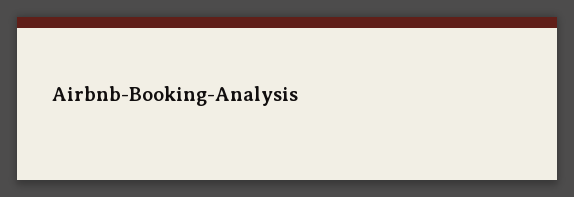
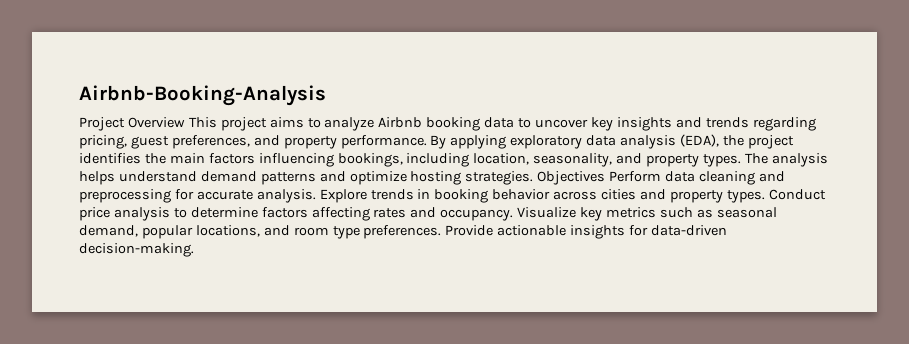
+ Project Overview This project aims to analyze Airbnb booking data to uncover key insights and trends regarding pricing, guest preferences, and property performance. By applying exploratory data analysis (EDA), the project identifies the main factors influencing bookings, including location, seasonality, and property types. The analysis helps understand demand patterns and optimize hosting strategies. Objectives Perform data cleaning and preprocessing for accurate analysis. Explore trends in booking behavior across cities and property types. Conduct price analysis to determine factors affecting rates and occupancy. Visualize key metrics such as seasonal demand, popular locations, and room type preferences. Provide actionable insights for data-driven decision-making.

